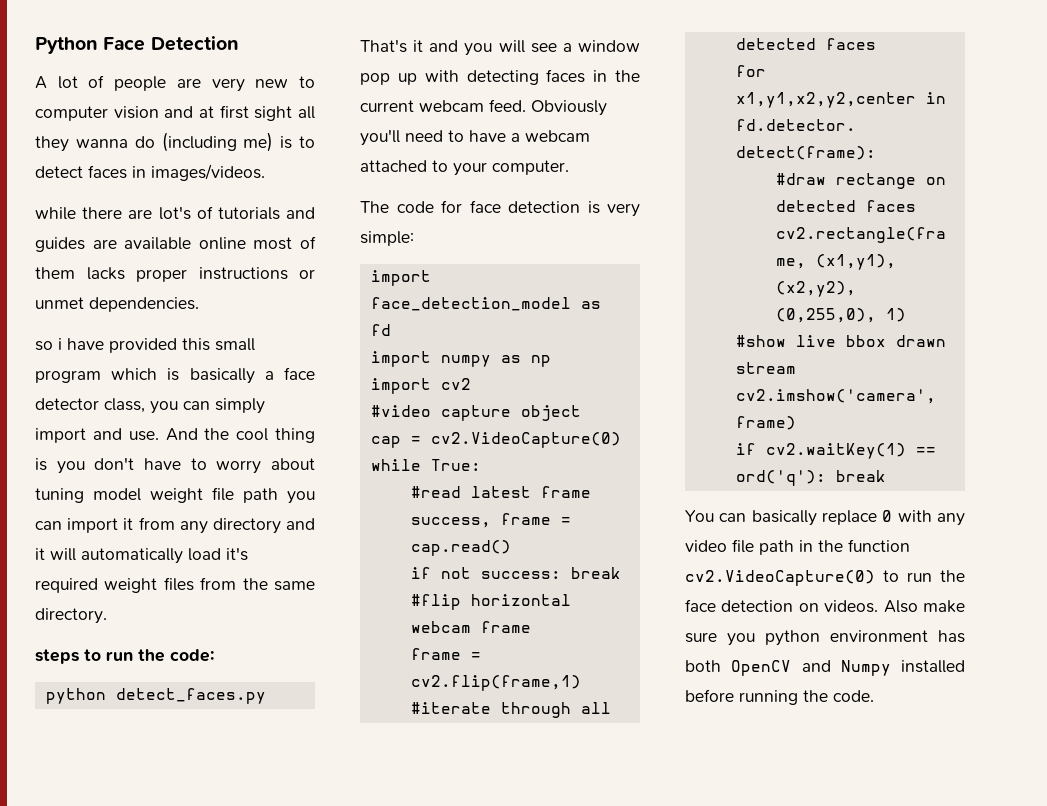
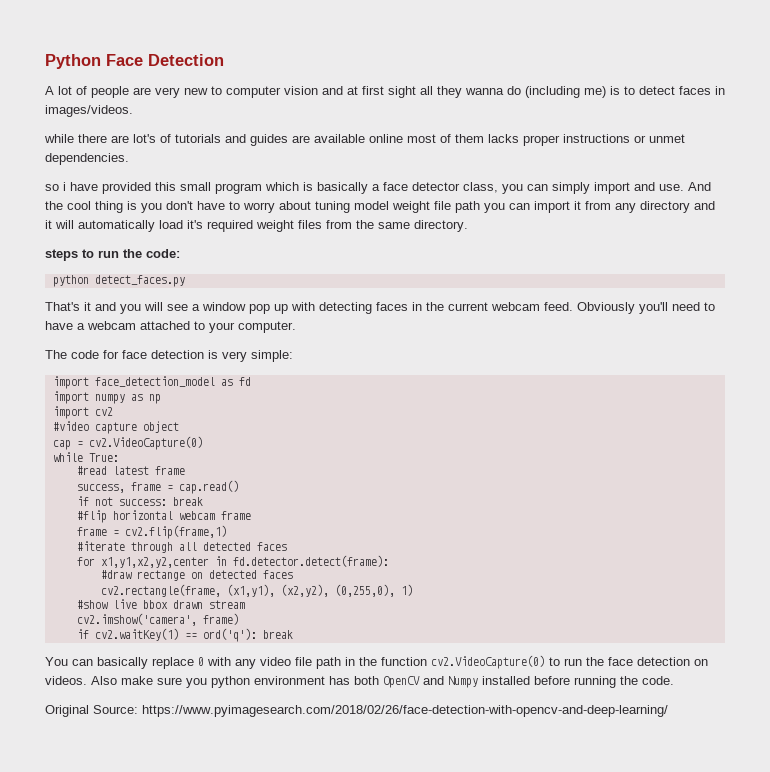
+ Original Source: https://www.pyimagesearch.com/2018/02/26/face-detection-with-opencv-and-deep-learning/

